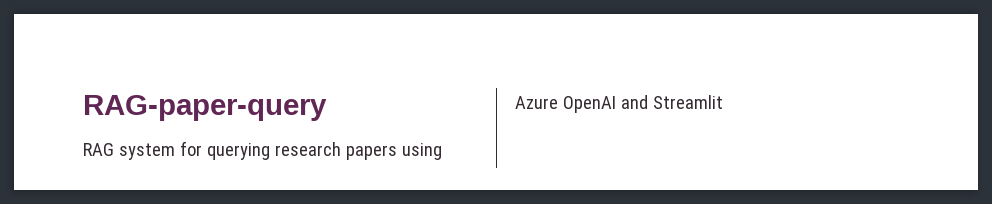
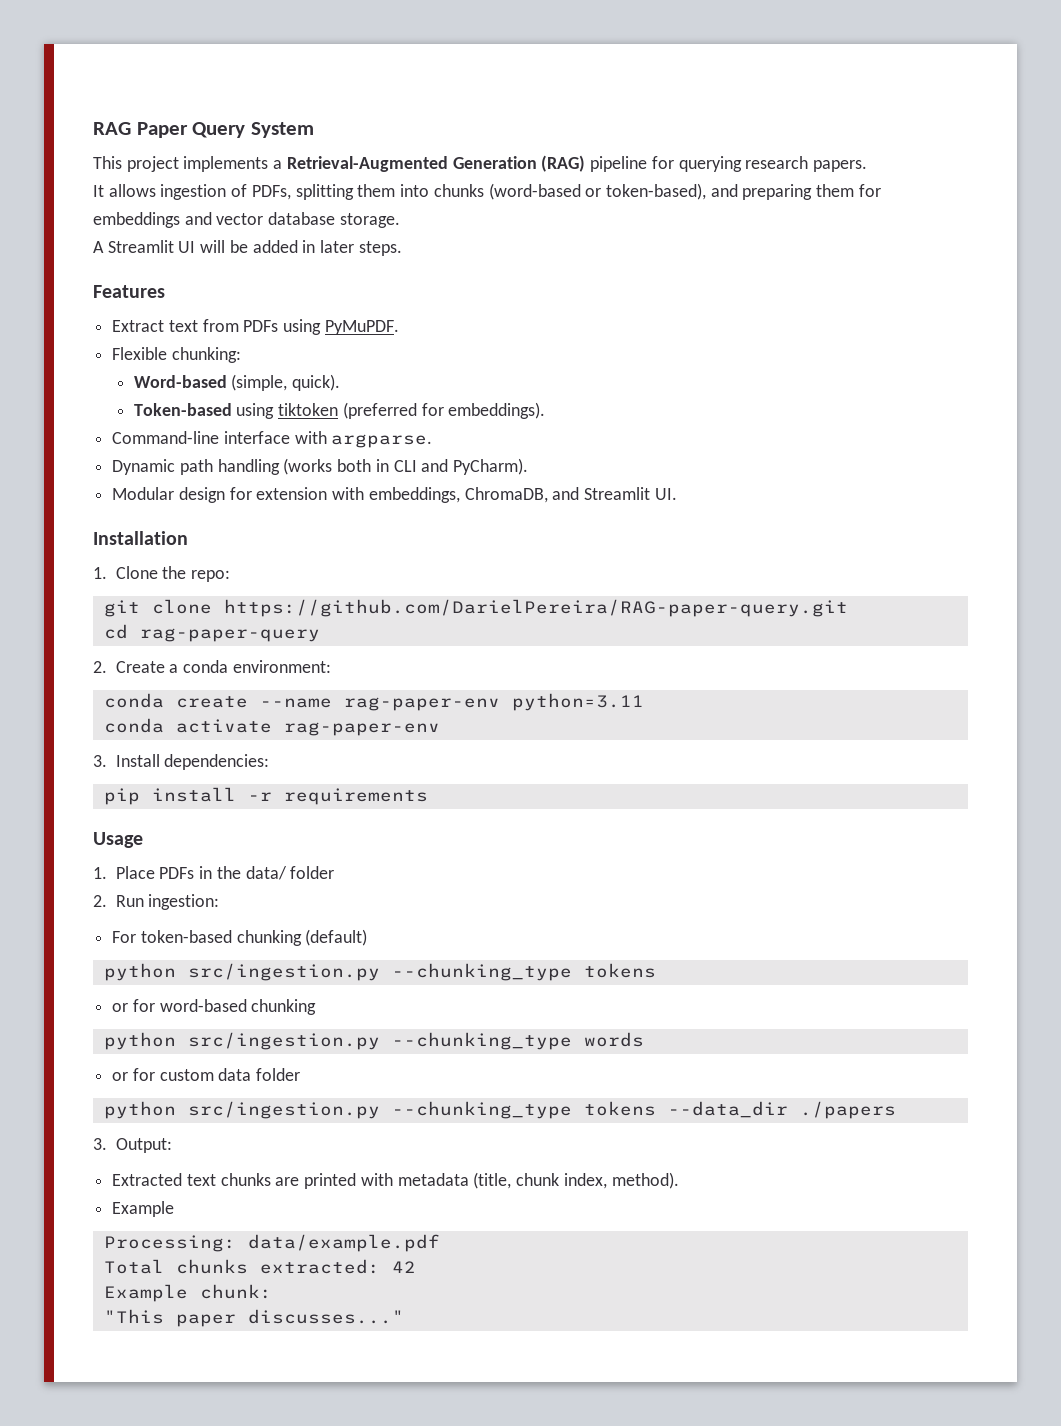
- RAG-paper-query
- RAG system for querying research papers using Azure OpenAI and Streamlit
+ RAG Paper Query System
+ This project implements a Retrieval-Augmented Generation (RAG) pipeline for querying research papers.
+ It allows ingestion of PDFs, splitting them into chunks (word-based or token-based), and preparing them for embeddings and vector database storage.
+ A Streamlit UI will be added in later steps.
+ Features
+ Extract text from PDFs using PyMuPDF.
+ Flexible chunking:
+ Word-based (simple, quick).
+ Token-based using tiktoken (preferred for embeddings).
+ Command-line interface with argparse.
+ Dynamic path handling (works both in CLI and PyCharm).
+ Modular design for extension with embeddings, ChromaDB, and Streamlit UI.
+ Installation
+ 1. Clone the repo:
+ git clone https://github.com/DarielPereira/RAG-paper-query.git
+ cd rag-paper-query
+ 2. Create a conda environment:
+ conda create --name rag-paper-env python=3.11
+ conda activate rag-paper-env
+ 3. Install dependencies:
+ pip install -r requirements
+ Usage
+ 1. Place PDFs in the data/ folder
+ 2. Run ingestion:
+ For token-based chunking (default)
+ python src/ingestion.py --chunking_type tokens
+ or for word-based chunking
+ python src/ingestion.py --chunking_type words
+ or for custom data folder
+ python src/ingestion.py --chunking_type tokens --data_dir ./papers
+ 3. Output:
+ Extracted text chunks are printed with metadata (title, chunk index, method).
+ Example
+ Processing: data/example.pdf
+ Total chunks extracted: 42
+ Example chunk:
+ "This paper discusses..."

